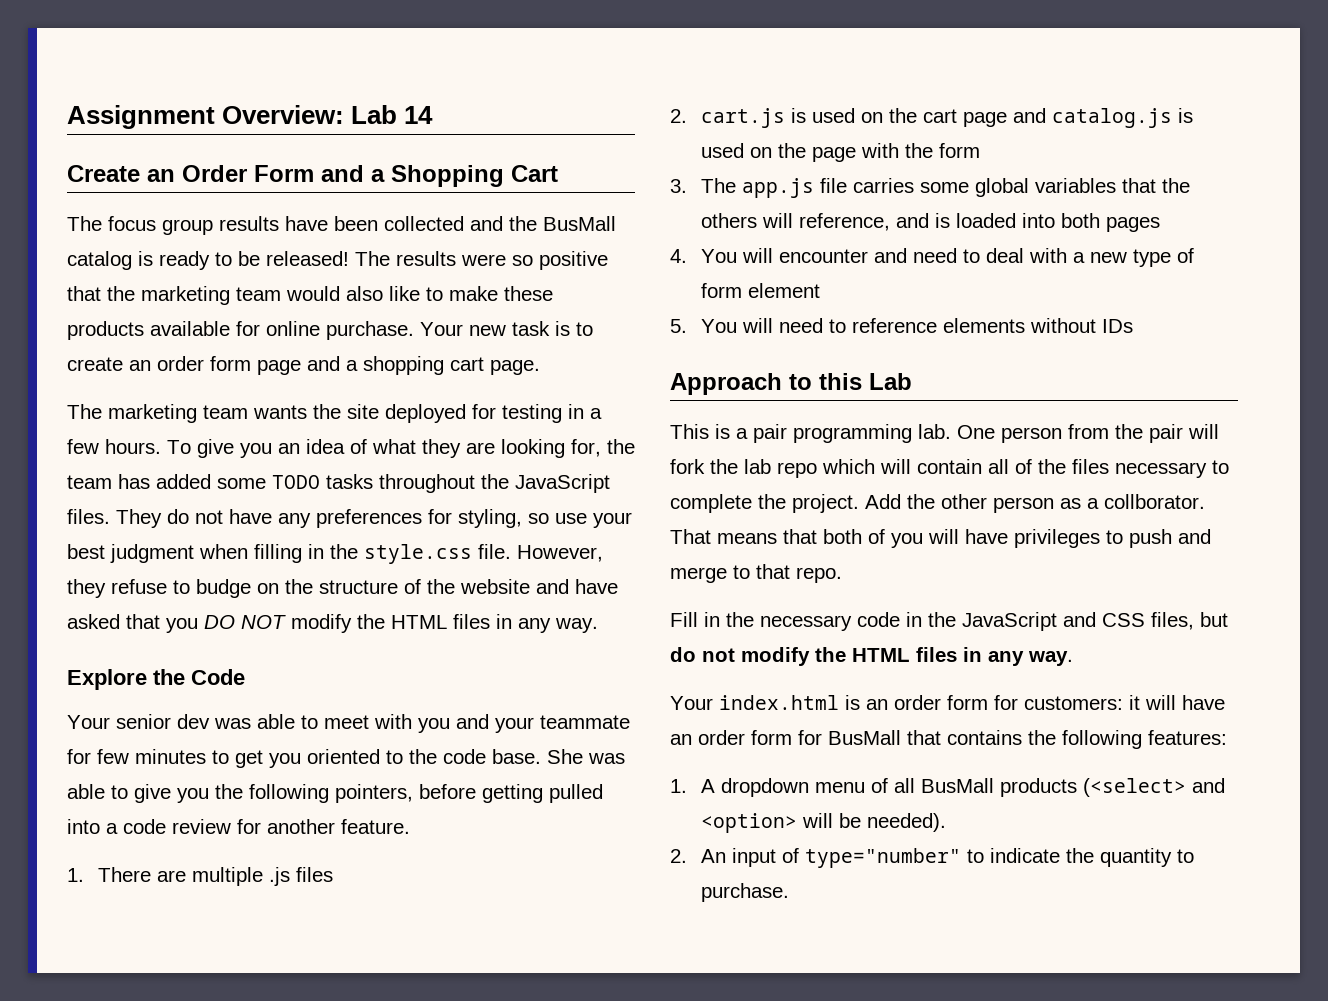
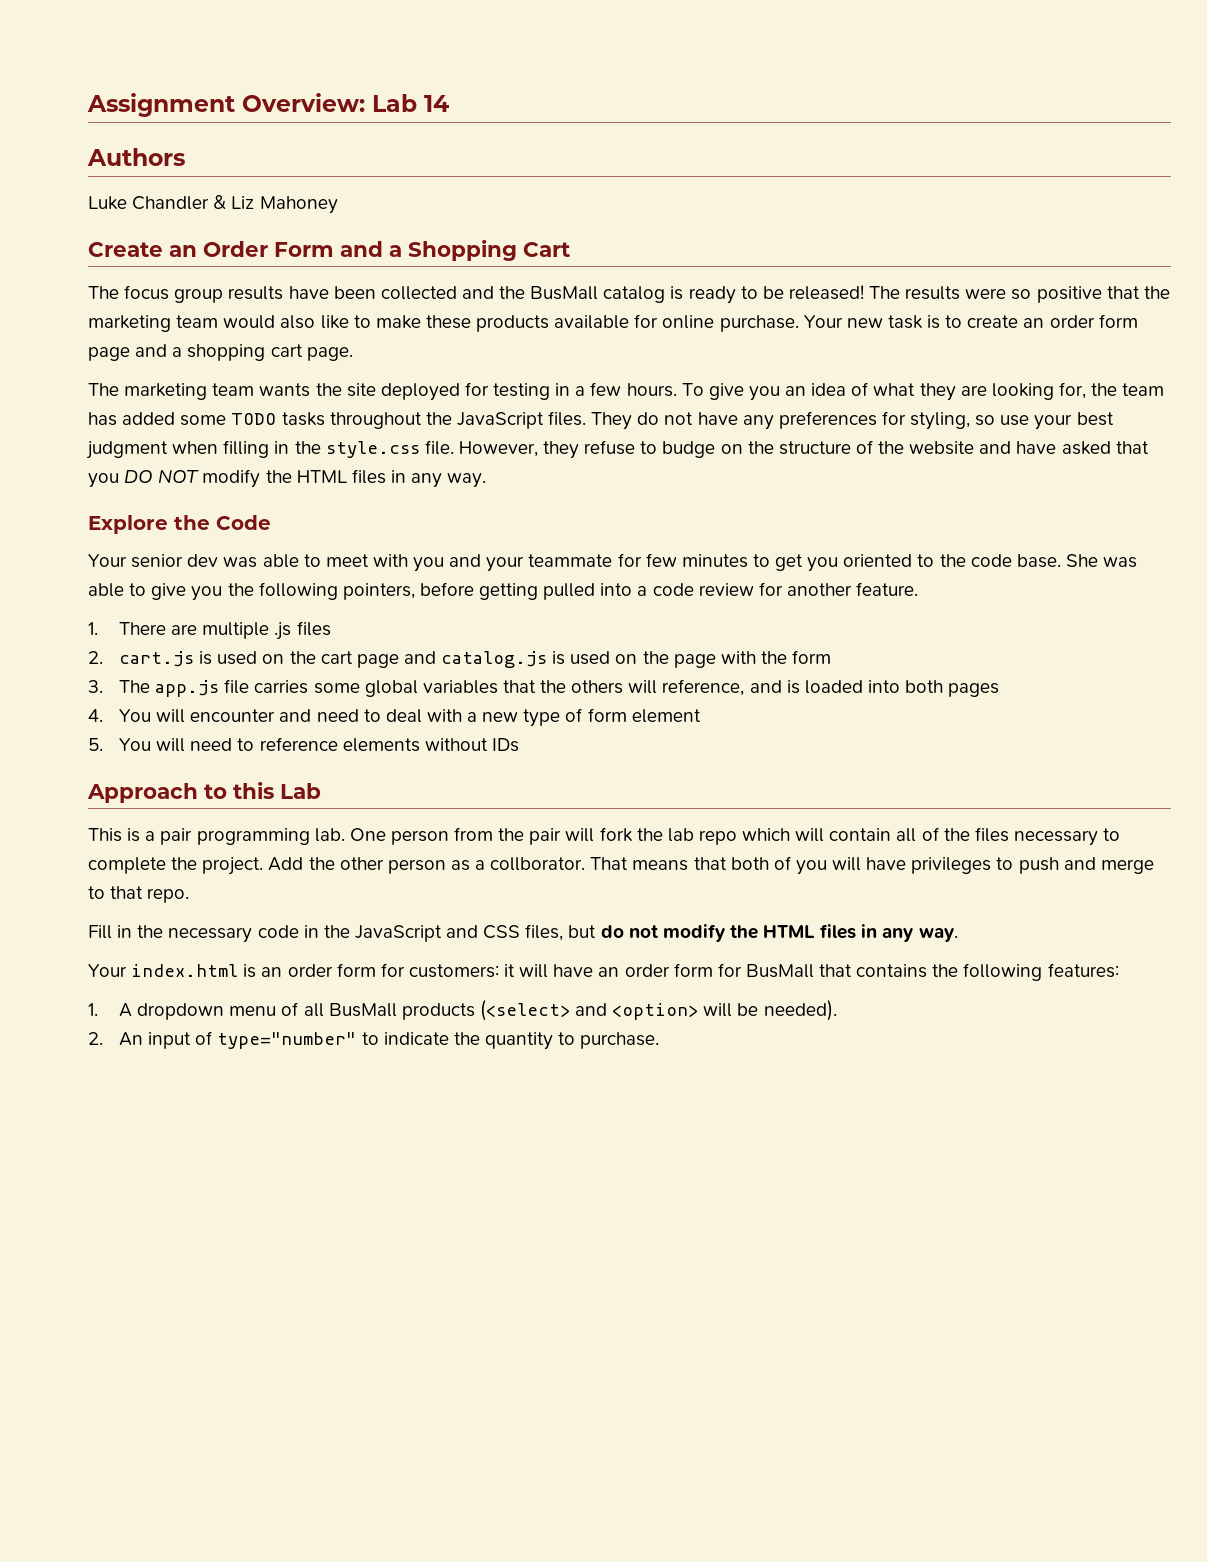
+ Authors
+ Luke Chandler & Liz Mahoney

